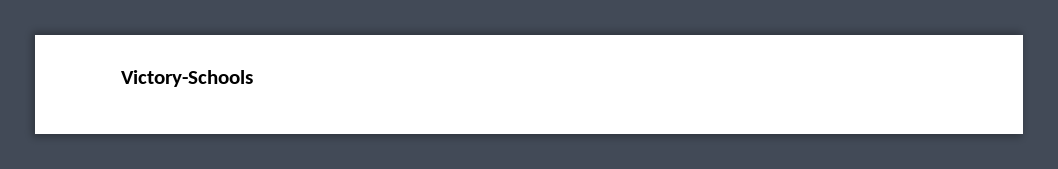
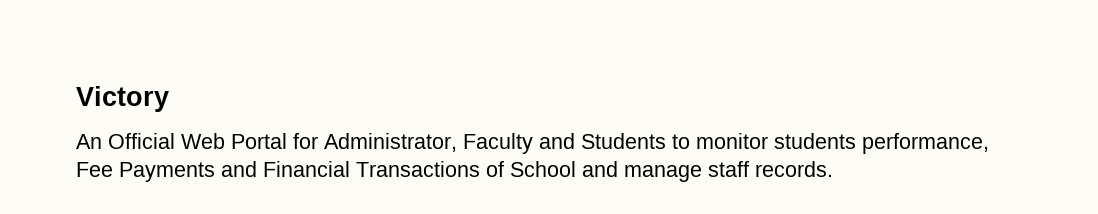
- Victory-Schools
+ Victory
+ An Official Web Portal for Administrator, Faculty and Students to monitor students performance, Fee Payments and Financial Transactions of School and manage staff records.

